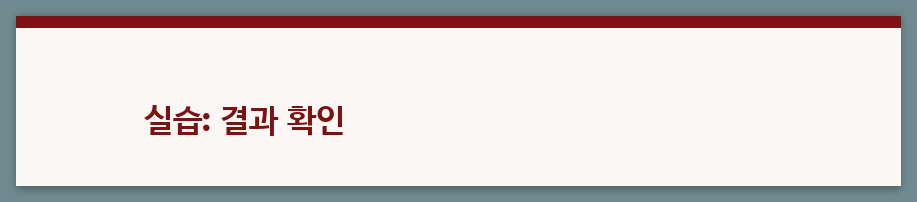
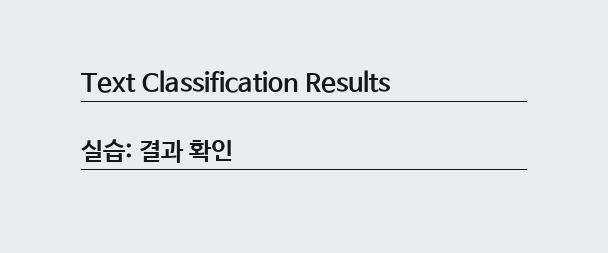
+ Text Classification Results

